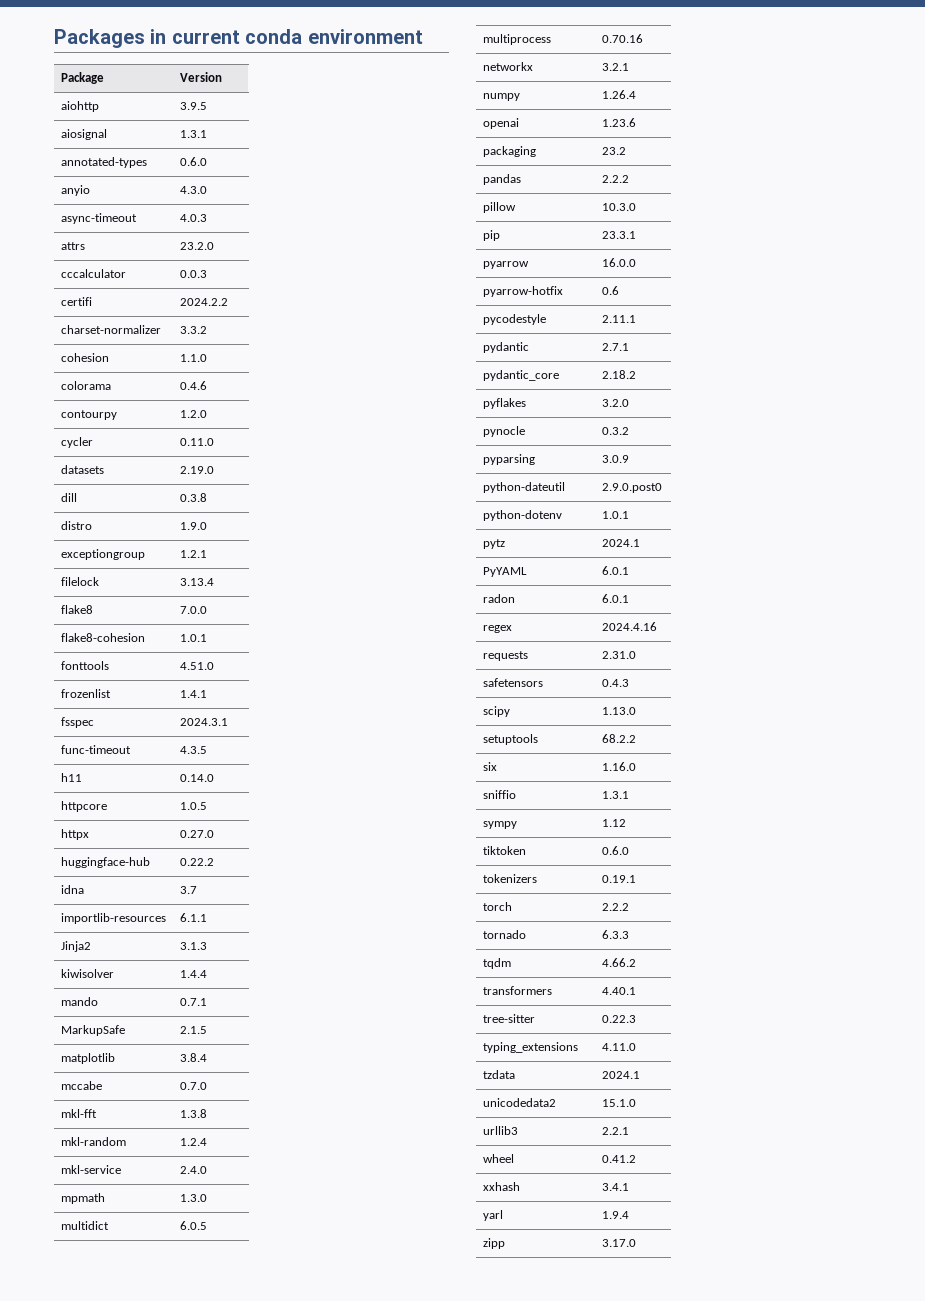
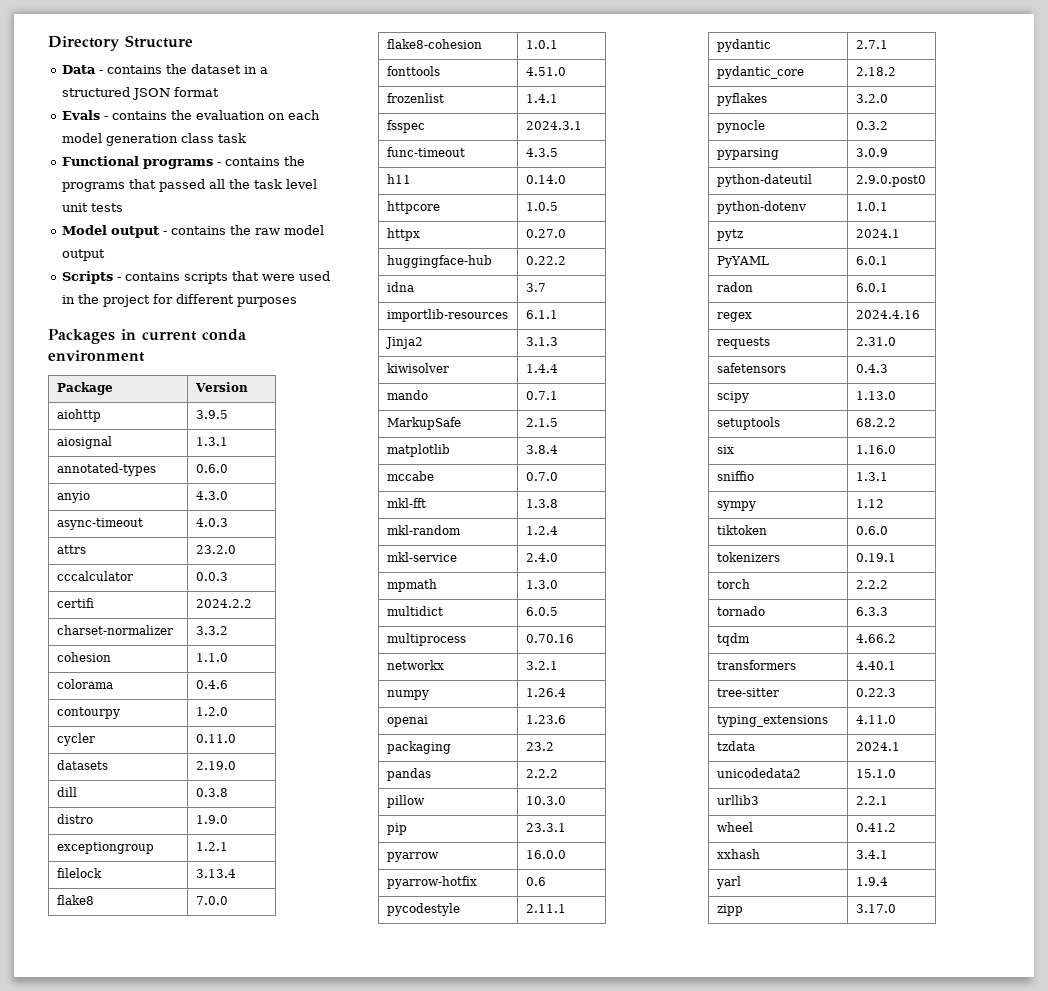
+ Directory Structure
+ Data - contains the dataset in a structured JSON format
+ Evals - contains the evaluation on each model generation class task
+ Functional programs - contains the programs that passed all the task level unit tests
+ Model output - contains the raw model output
+ Scripts - contains scripts that were used in the project for different purposes

